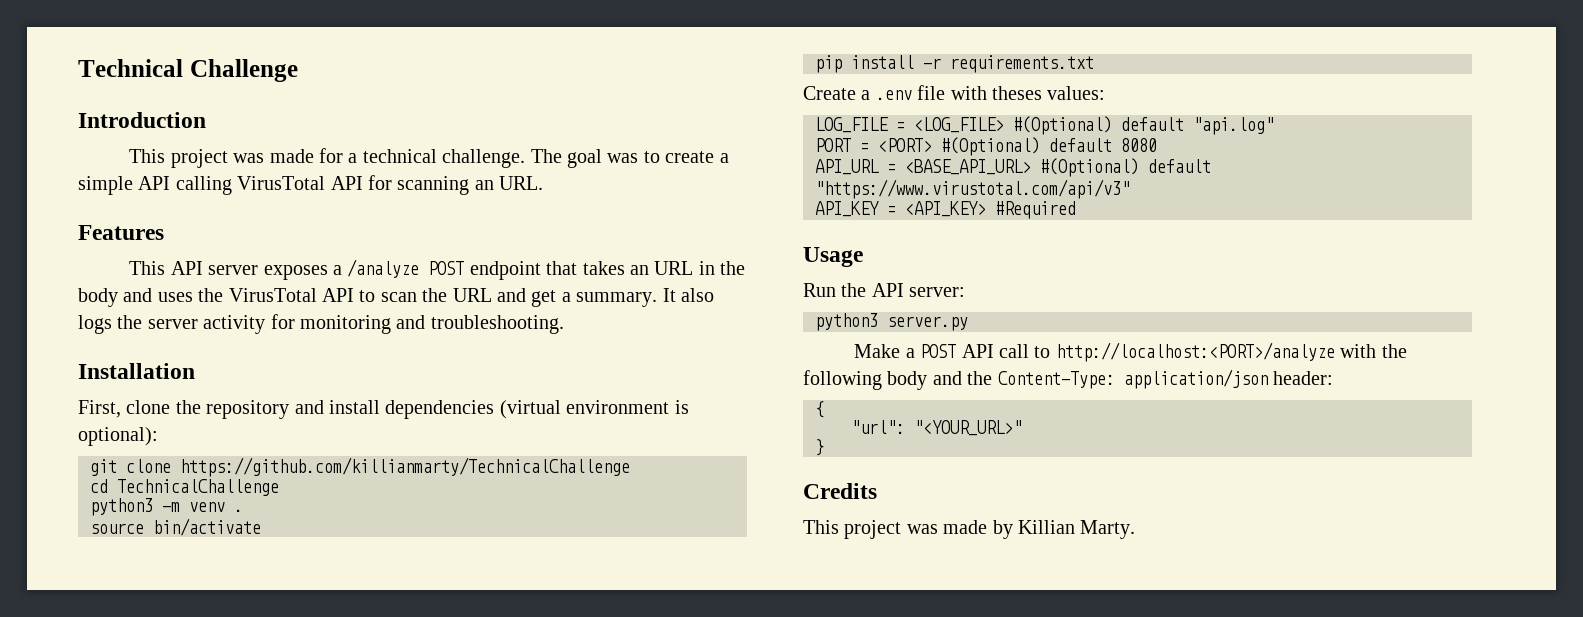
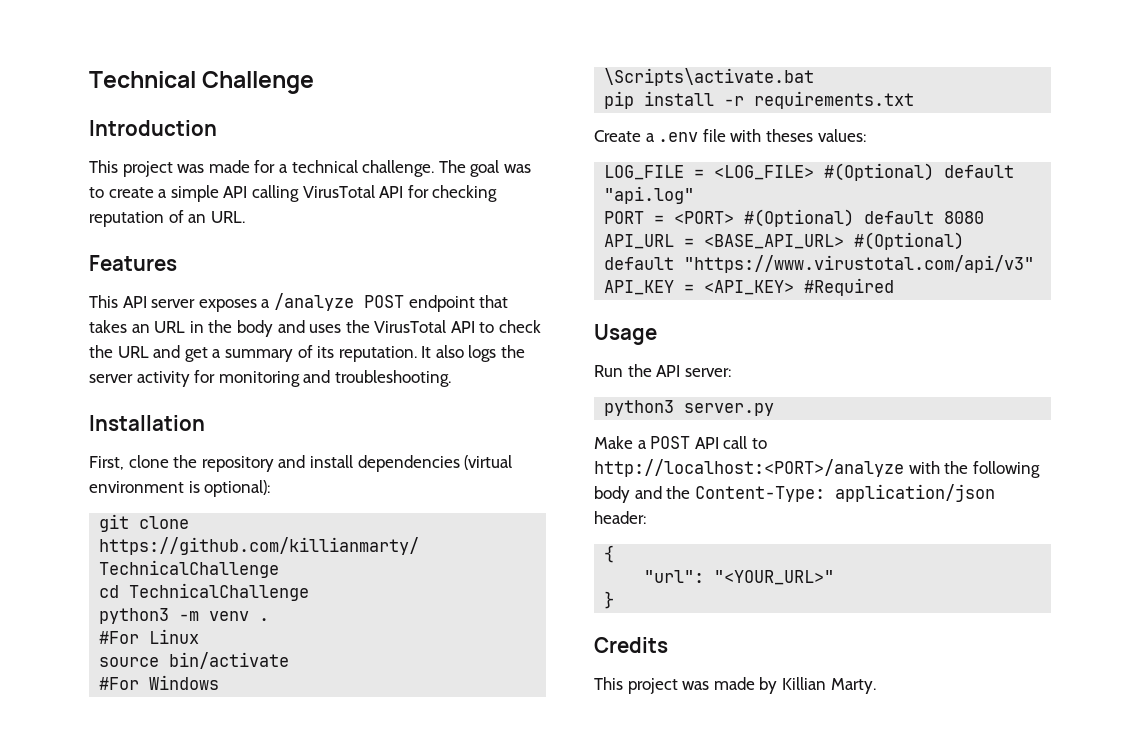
- The goal was to create a simple API calling VirusTotal API for scanning an URL.
+ The goal was to create a simple API calling VirusTotal API for checking reputation of an URL.
- This API server exposes a /analyze POST endpoint that takes an URL in the body and uses the VirusTotal API to scan the URL and get a summary.
+ This API server exposes a /analyze POST endpoint that takes an URL in the body and uses the VirusTotal API to check the URL and get a summary of its reputation.
+ #For Linux
+ #For Windows
+ \Scripts\activate.bat

